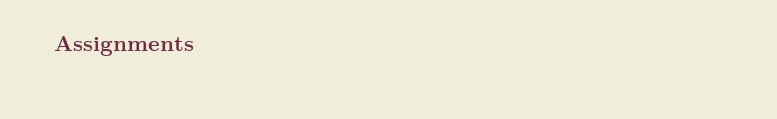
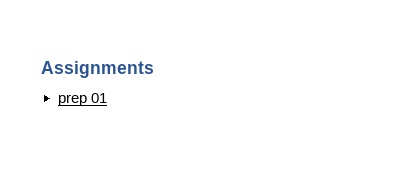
+ prep 01

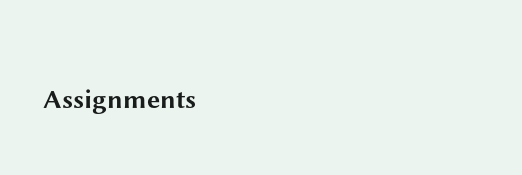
- prep 01

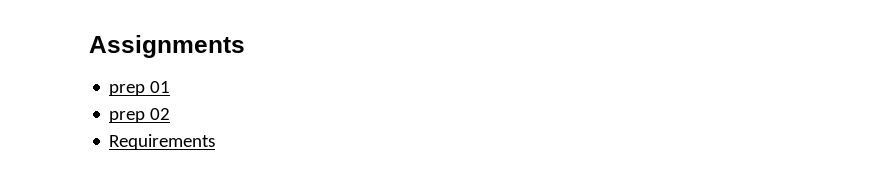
+ prep 01
+ prep 02
+ Requirements

